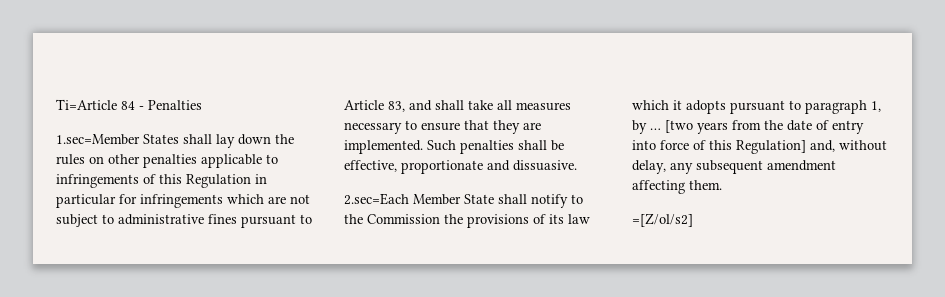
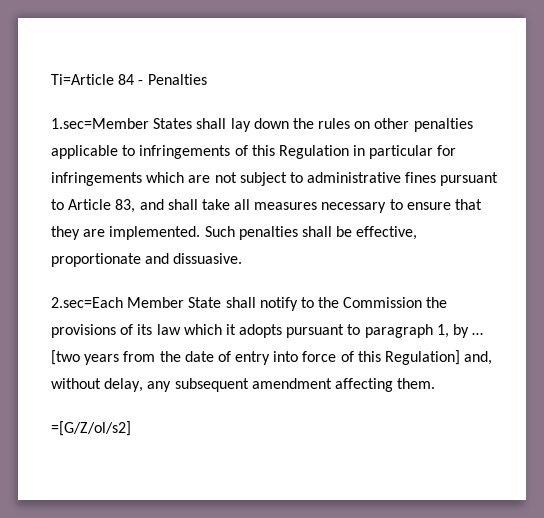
- =[Z/ol/s2]
+ =[G/Z/ol/s2]

